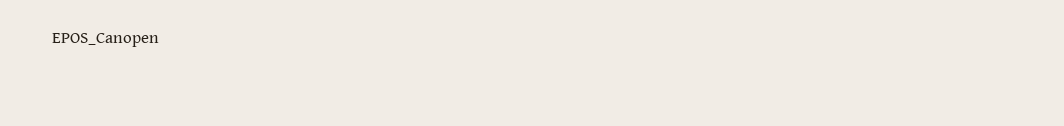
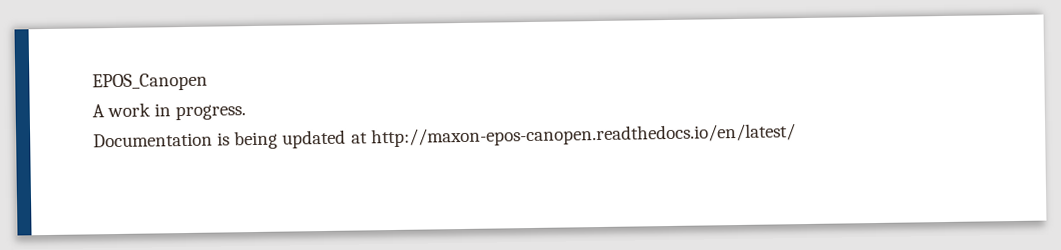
+ A work in progress.
+ Documentation is being updated at http://maxon-epos-canopen.readthedocs.io/en/latest/

